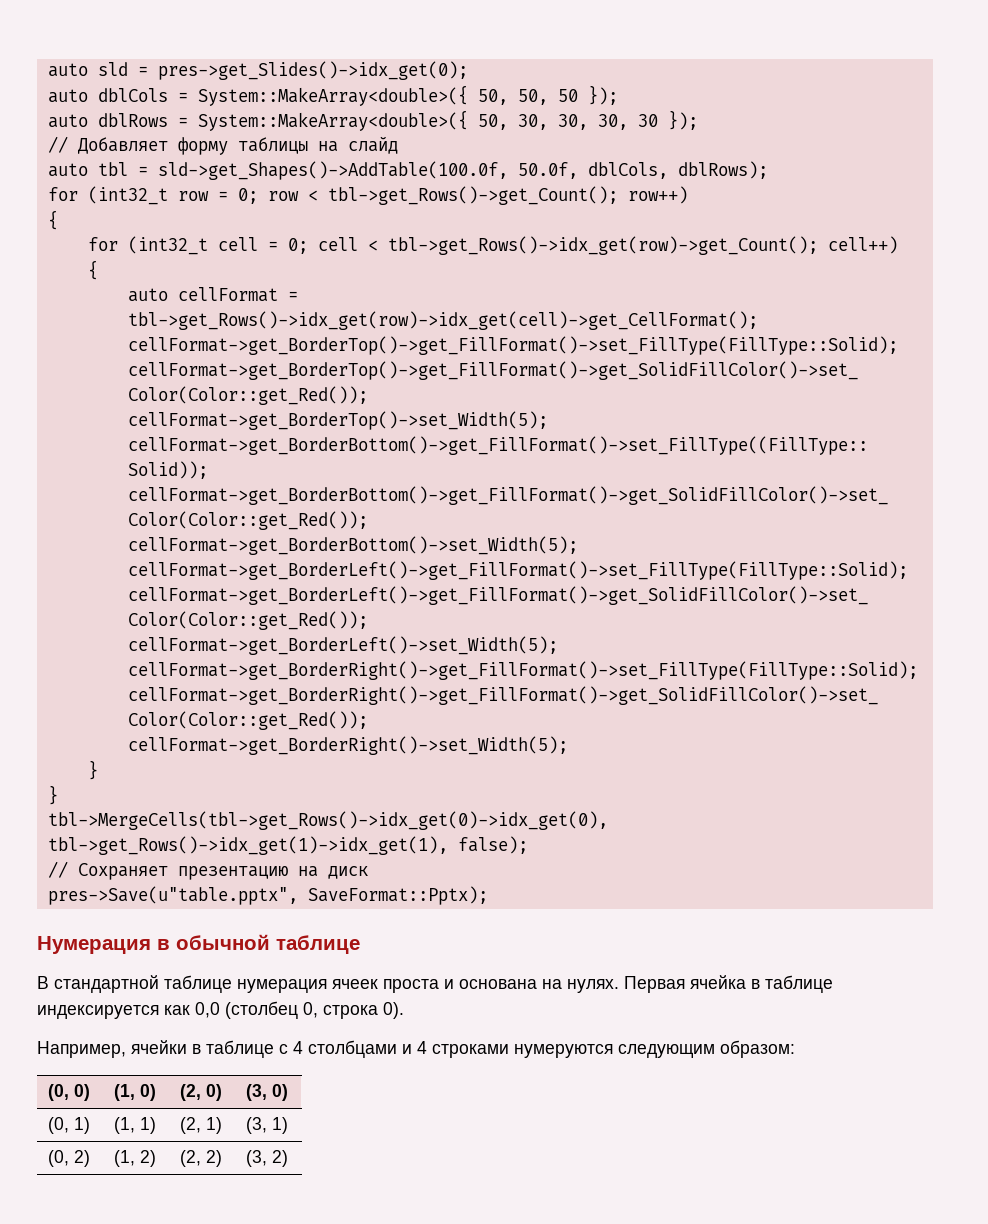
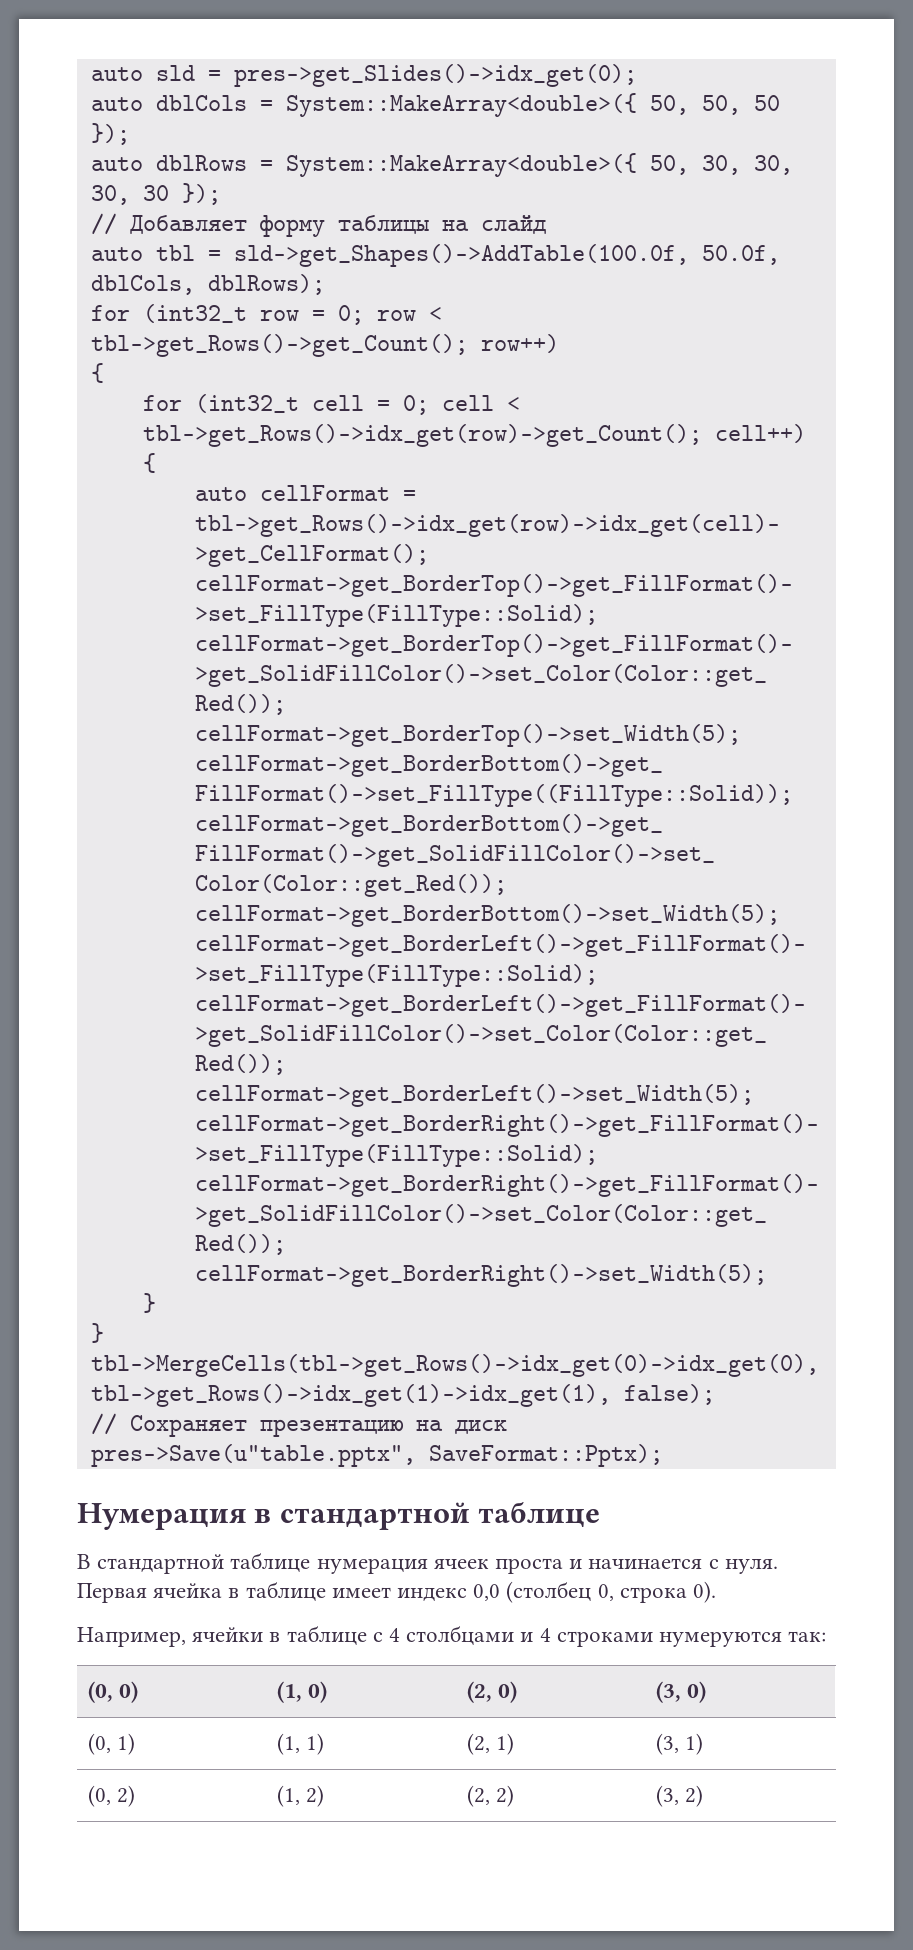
- Нумерация в обычной таблице
+ Нумерация в стандартной таблице
- В стандартной таблице нумерация ячеек проста и основана на нулях.
+ В стандартной таблице нумерация ячеек проста и начинается с нуля.
- Первая ячейка в таблице индексируется как 0,0 (столбец 0, строка 0).
+ Первая ячейка в таблице имеет индекс 0,0 (столбец 0, строка 0).
- Например, ячейки в таблице с 4 столбцами и 4 строками нумеруются следующим образом:
+ Например, ячейки в таблице с 4 столбцами и 4 строками нумеруются так:

